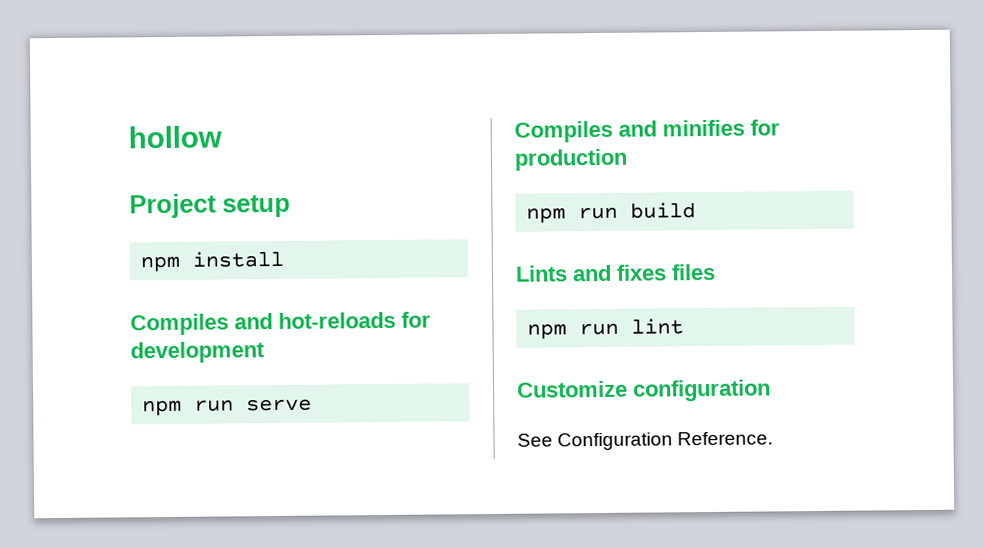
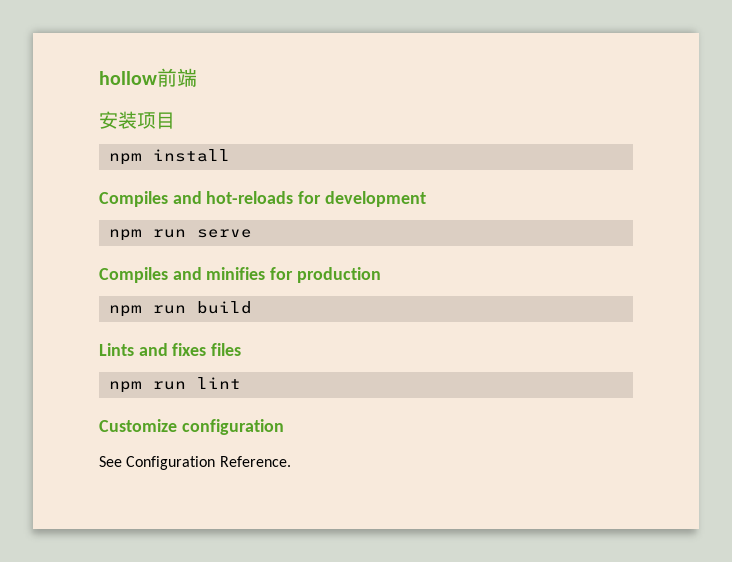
- hollow
- Project setup
+ hollow前端
+ 安装项目

